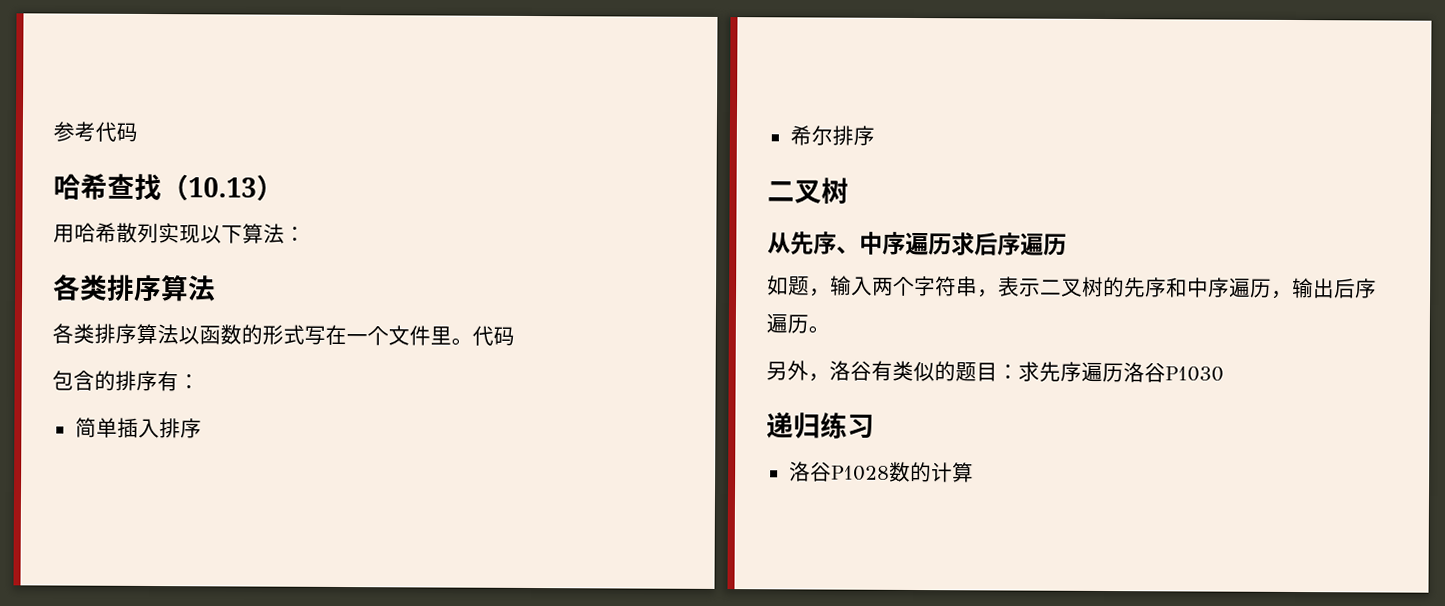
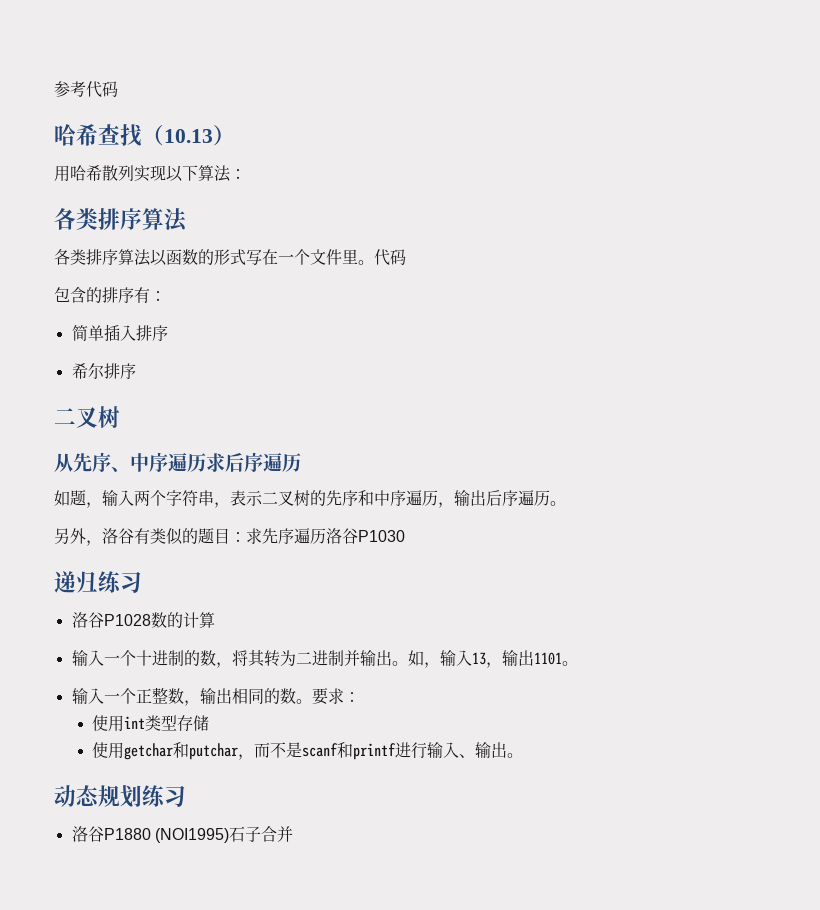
+ 输入一个十进制的数，将其转为二进制并输出。如，输入13，输出1101。
+ 输入一个正整数，输出相同的数。要求：
+ 使用int类型存储
+ 使用getchar和putchar，而不是scanf和printf进行输入、输出。
+ 动态规划练习
+ 洛谷P1880 (NOI1995)石子合并

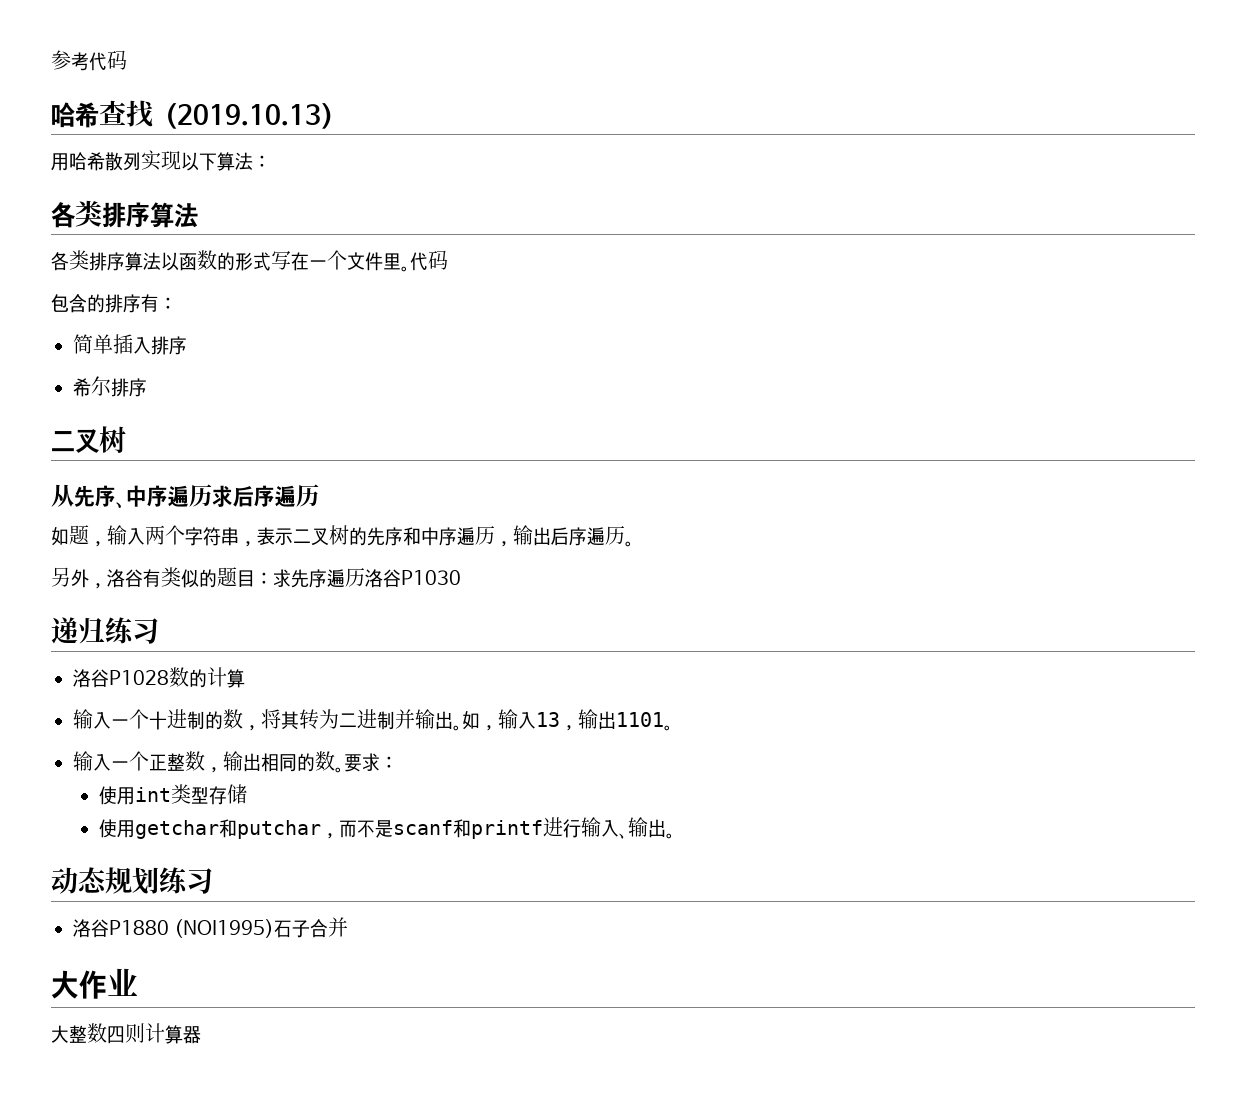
- 哈希查找（10.13）
+ 哈希查找（2019.10.13）
+ 大作业
+ 大整数四则计算器

